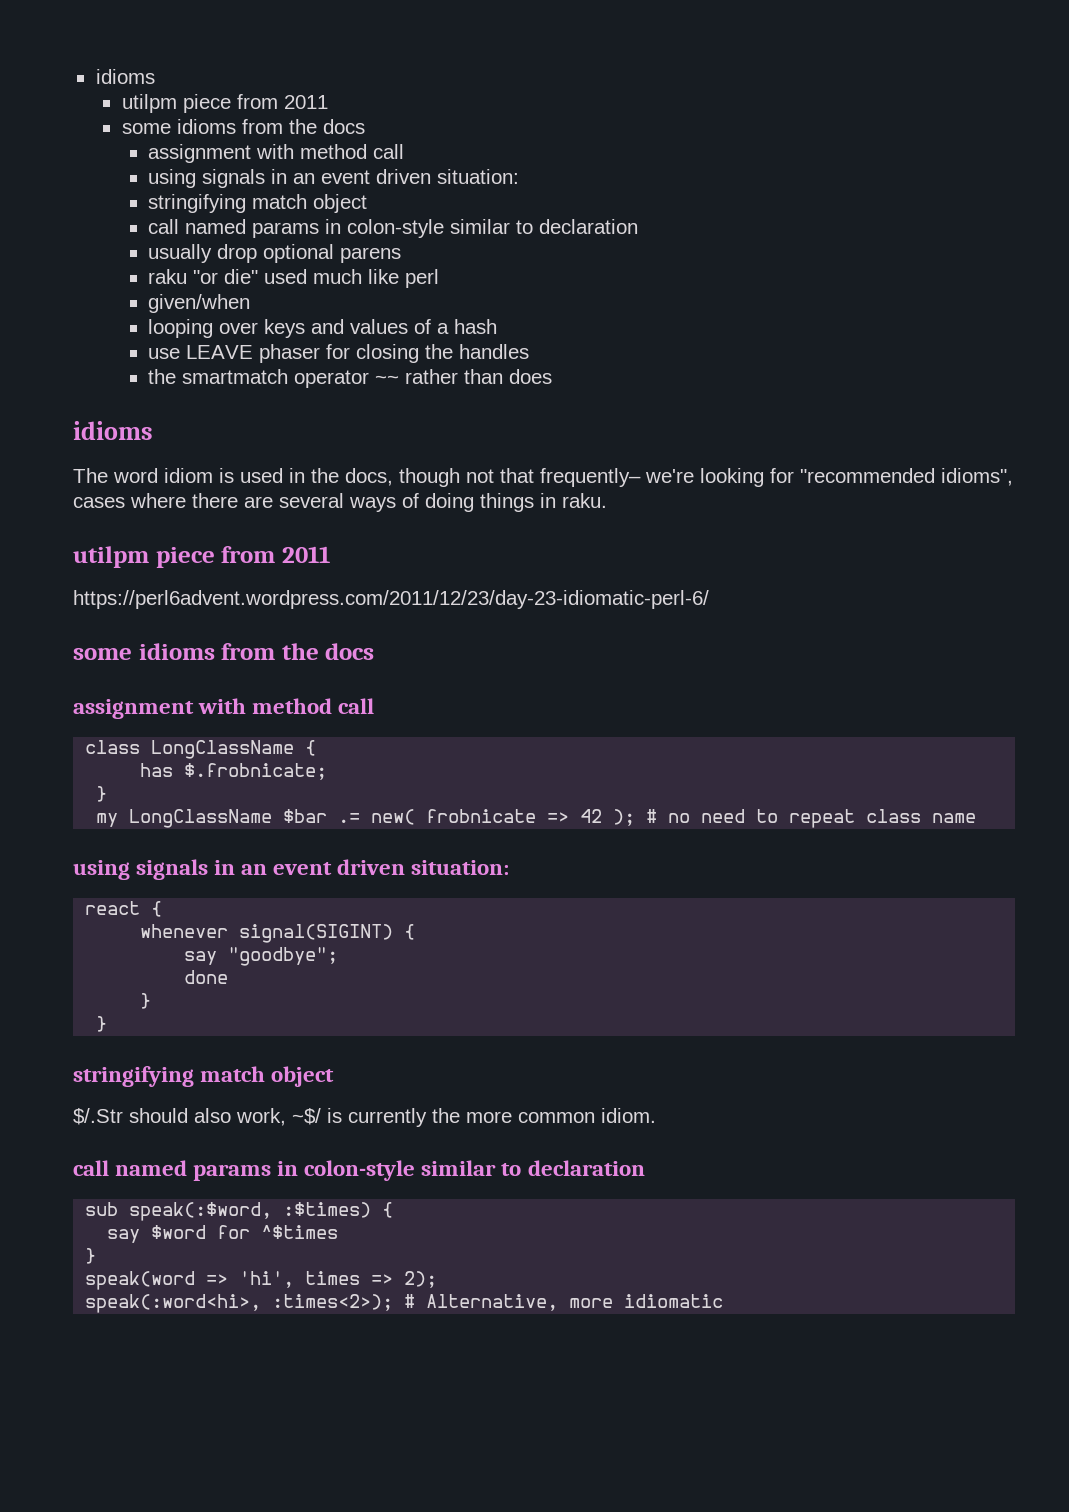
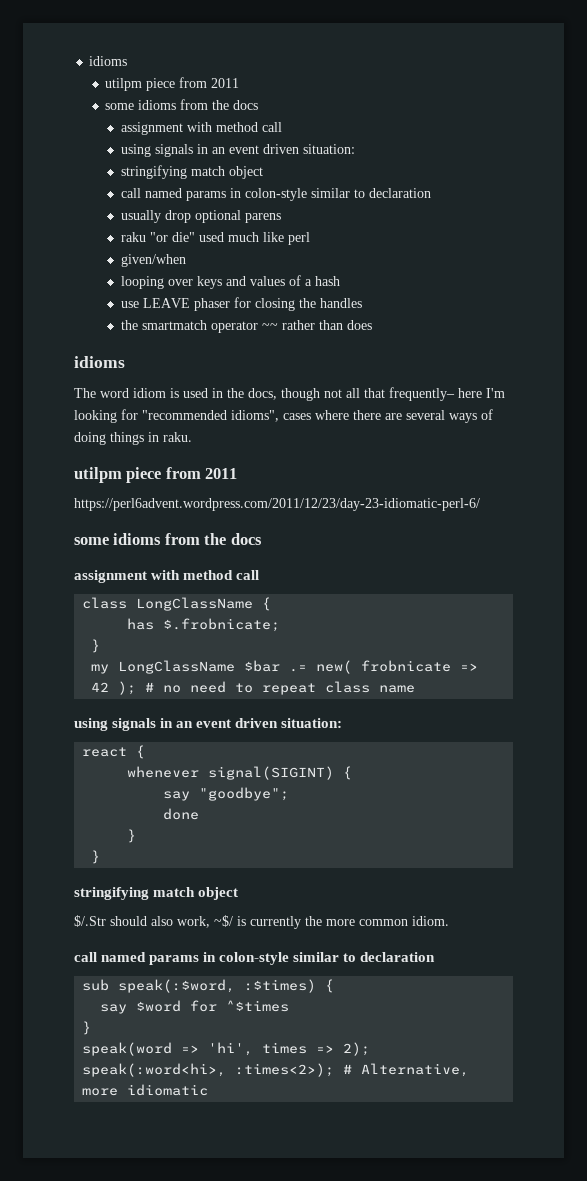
- The word idiom is used in the docs, though not that frequently– we're looking for "recommended idioms", cases where there are several ways of doing things in raku.
+ The word idiom is used in the docs, though not all that frequently– here I'm looking for "recommended idioms", cases where there are several ways of doing things in raku.

